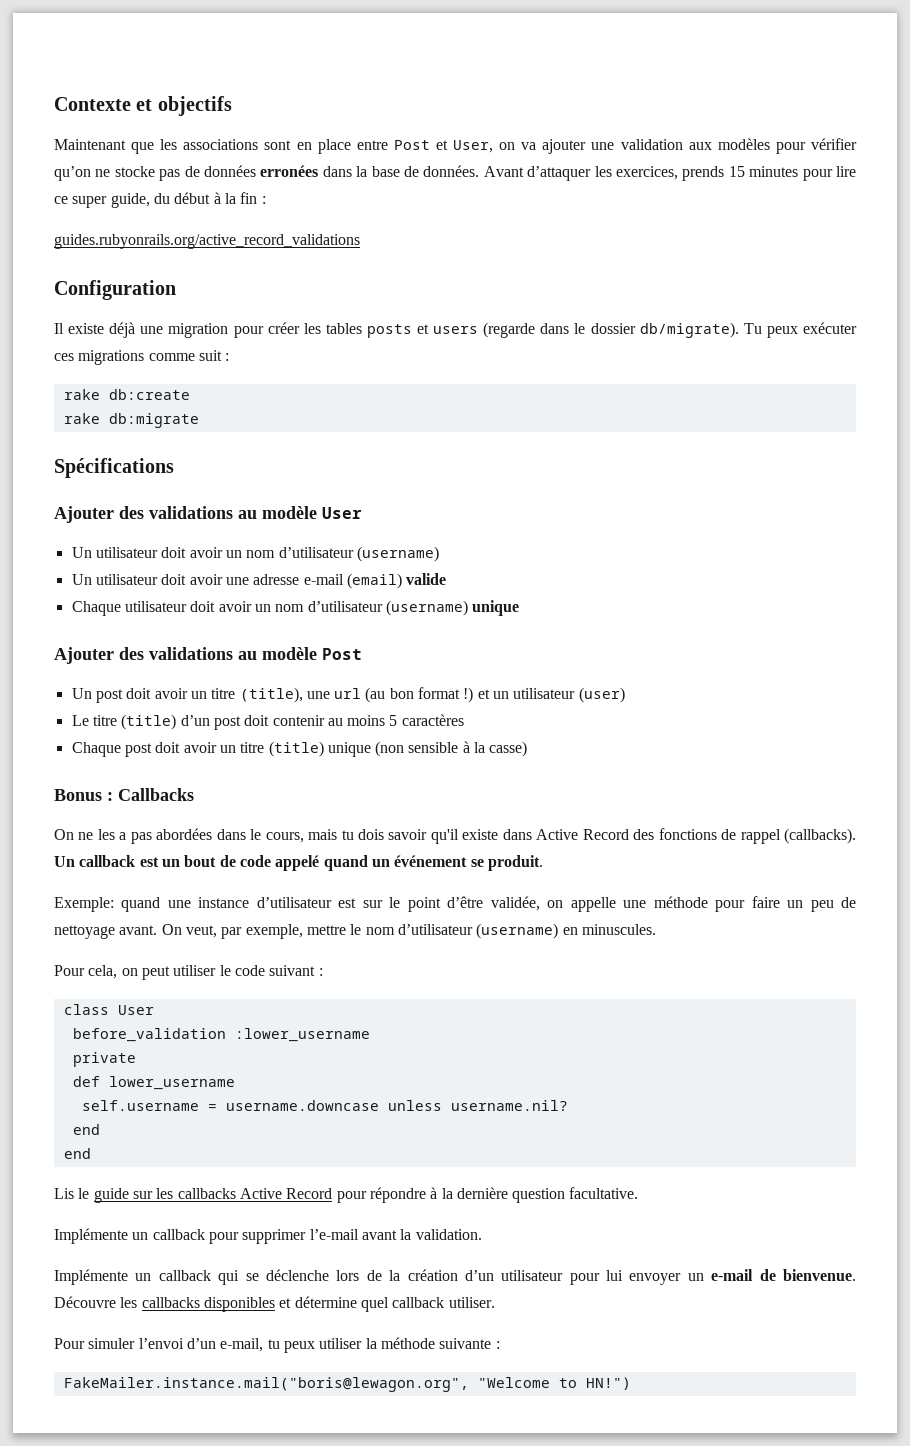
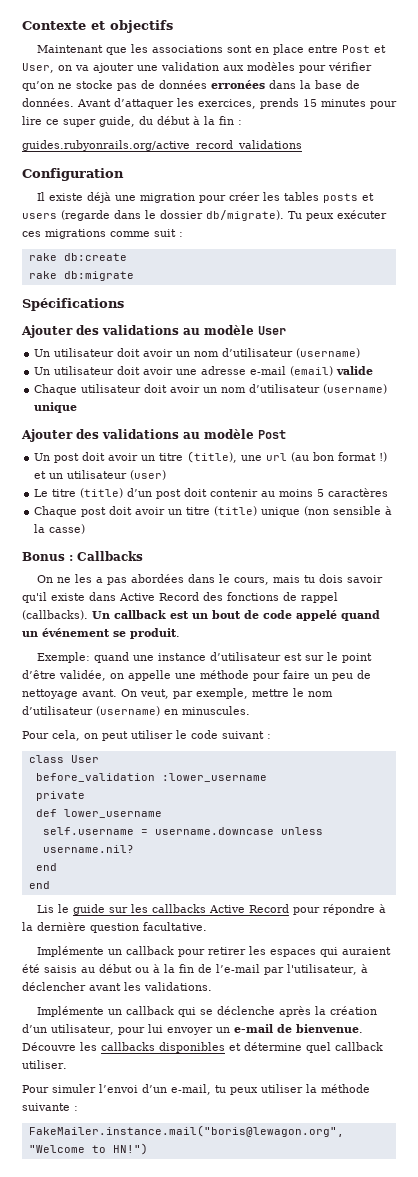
- Implémente un callback pour supprimer l’e-mail avant la validation.
+ Implémente un callback pour retirer les espaces qui auraient été saisis au début ou à la fin de l’e-mail par l'utilisateur, à déclencher avant les validations.
- Implémente un callback qui se déclenche lors de la création d’un utilisateur pour lui envoyer un e-mail de bienvenue.
+ Implémente un callback qui se déclenche après la création d’un utilisateur, pour lui envoyer un e-mail de bienvenue.

